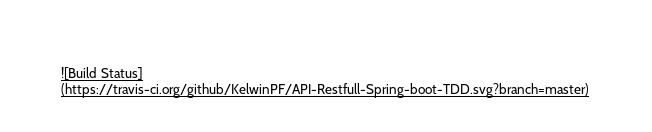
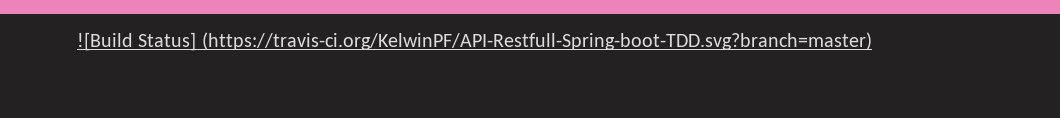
- ![Build Status] (https://travis-ci.org/github/KelwinPF/API-Restfull-Spring-boot-TDD.svg?branch=master)
+ ![Build Status] (https://travis-ci.org/KelwinPF/API-Restfull-Spring-boot-TDD.svg?branch=master)

